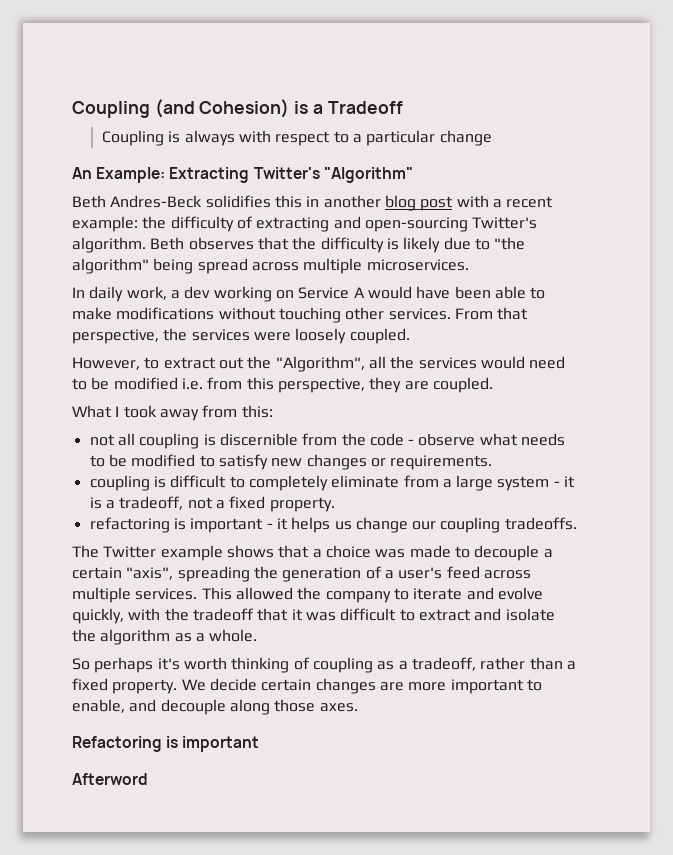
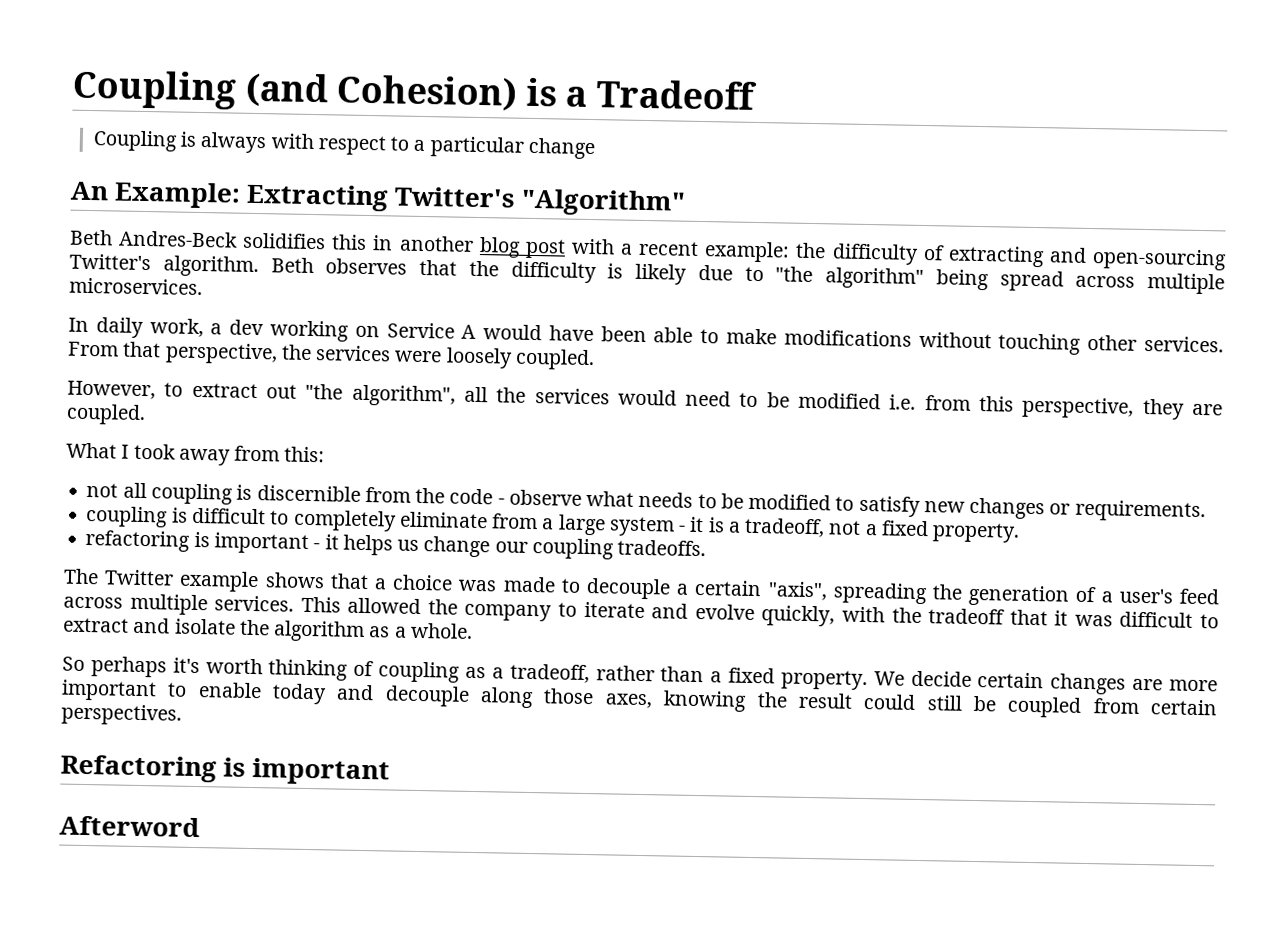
- However, to extract out the "Algorithm", all the services would need to be modified i.e. from this perspective, they are coupled.
+ However, to extract out "the algorithm", all the services would need to be modified i.e. from this perspective, they are coupled.
- We decide certain changes are more important to enable, and decouple along those axes.
+ We decide certain changes are more important to enable today and decouple along those axes, knowing the result could still be coupled from certain perspectives.

